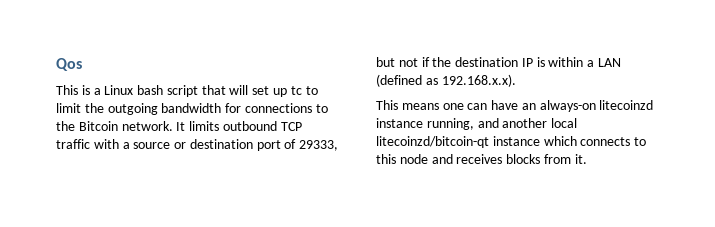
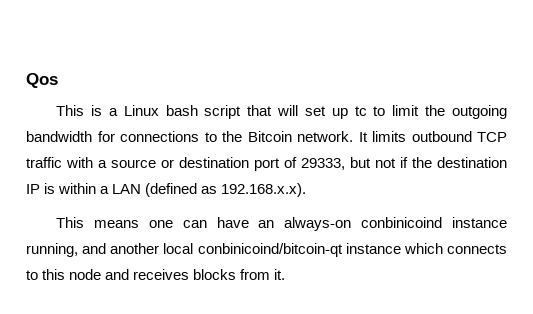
- This means one can have an always-on litecoinzd instance running, and another local litecoinzd/bitcoin-qt instance which connects to this node and receives blocks from it.
+ This means one can have an always-on conbinicoind instance running, and another local conbinicoind/bitcoin-qt instance which connects to this node and receives blocks from it.

